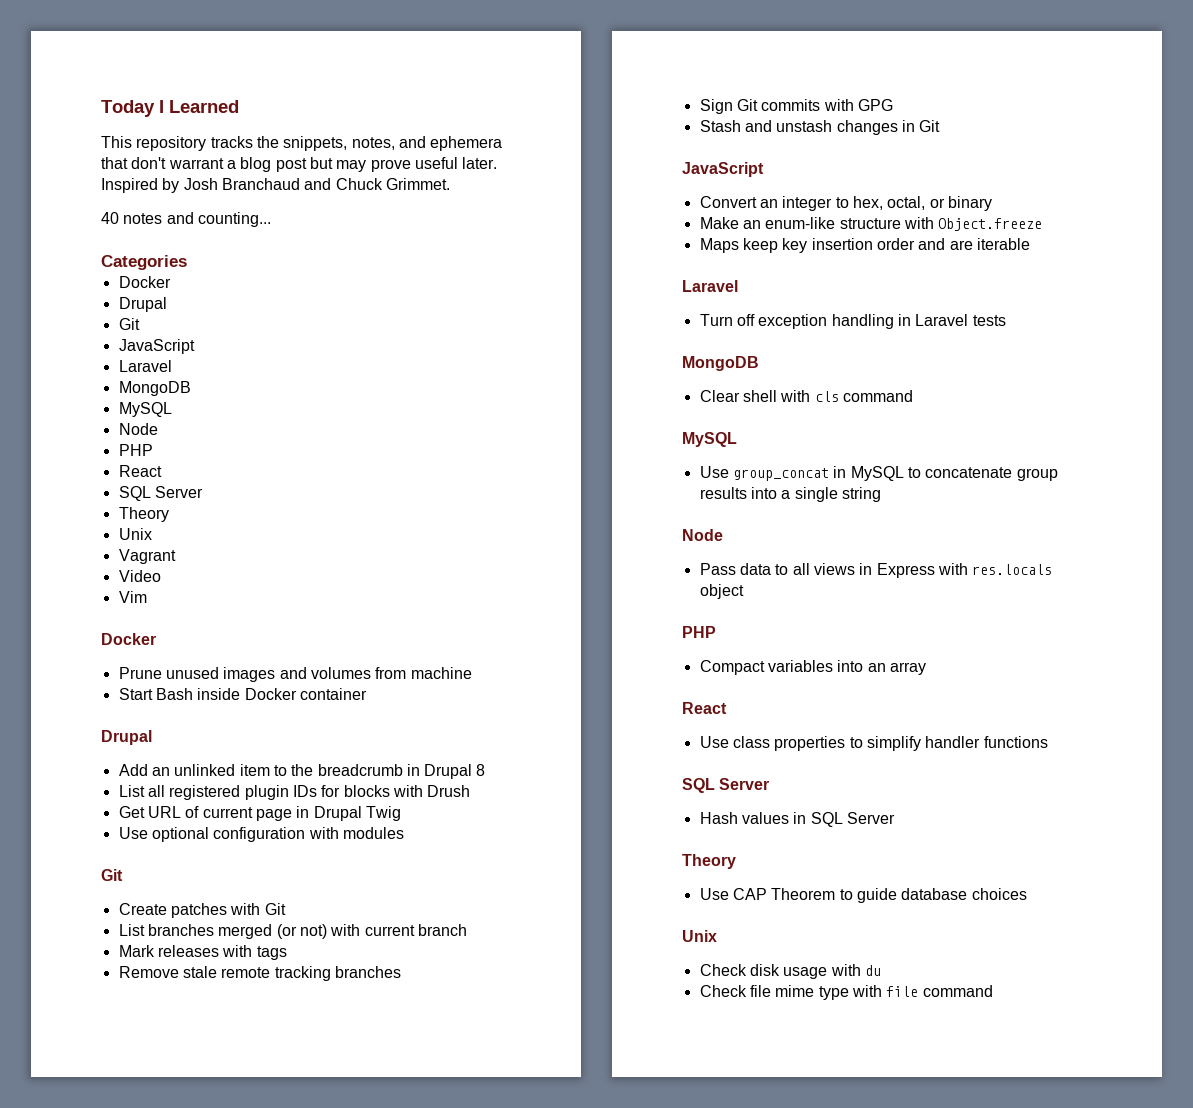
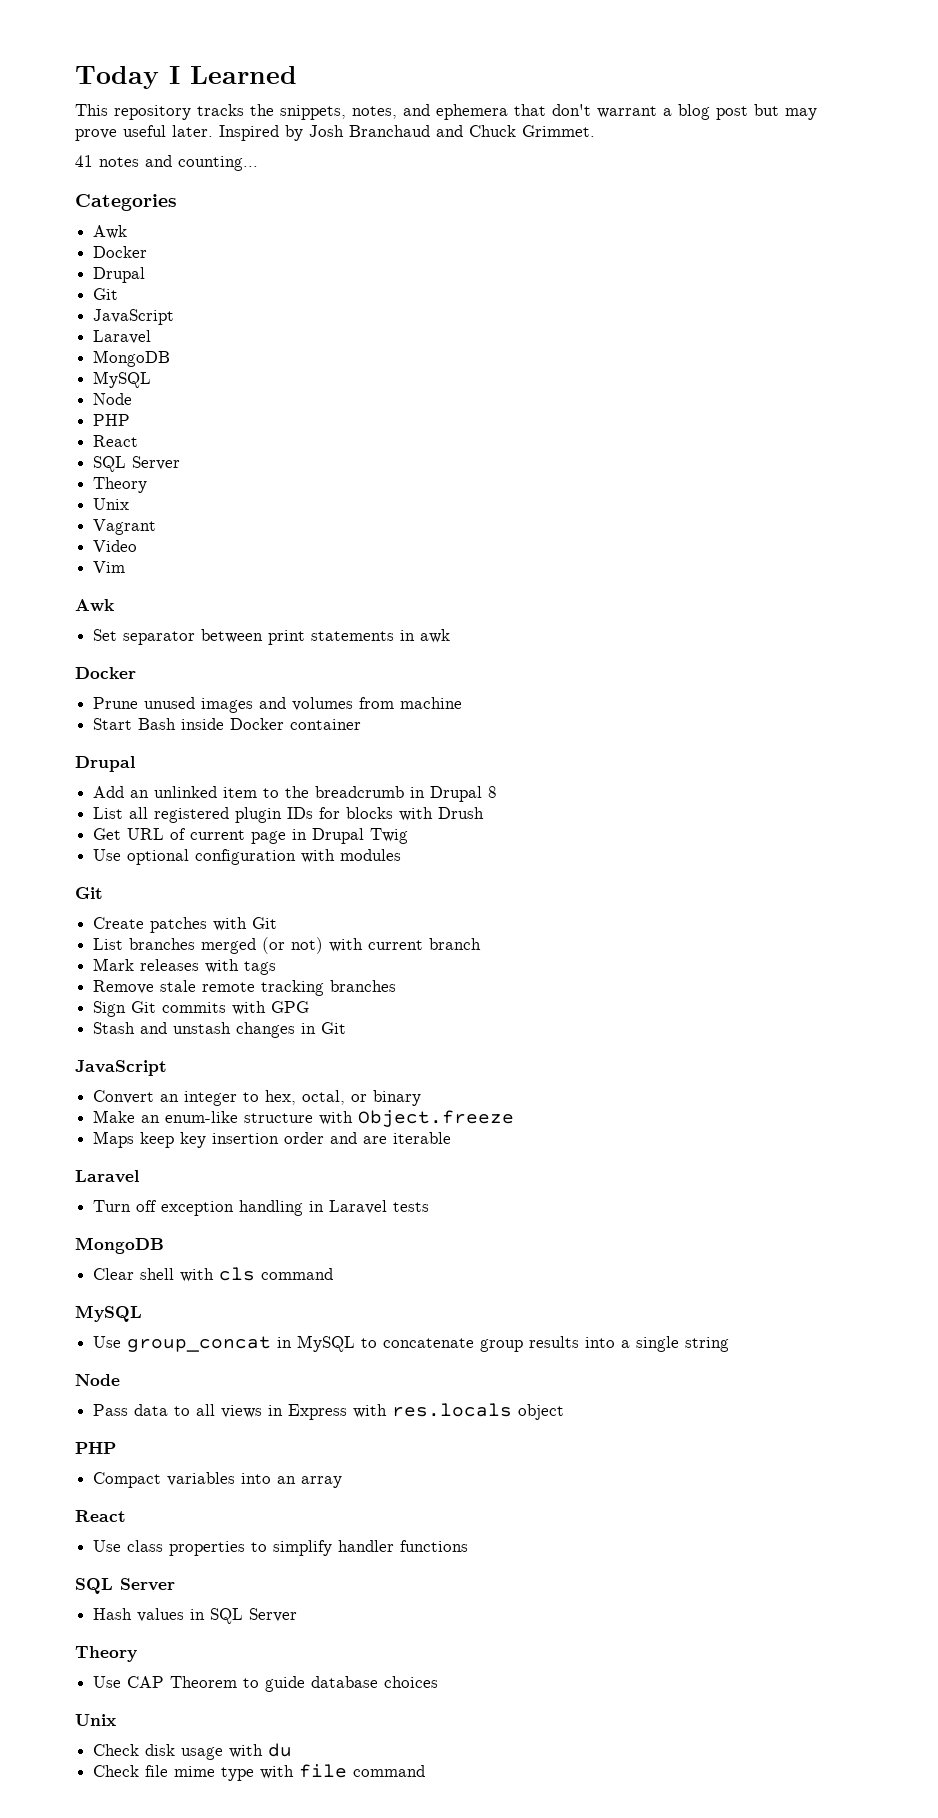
- 40 notes and counting...
+ 41 notes and counting...
  Categories
+ Awk
  Vim
+ Awk
+ Set separator between print statements in awk

